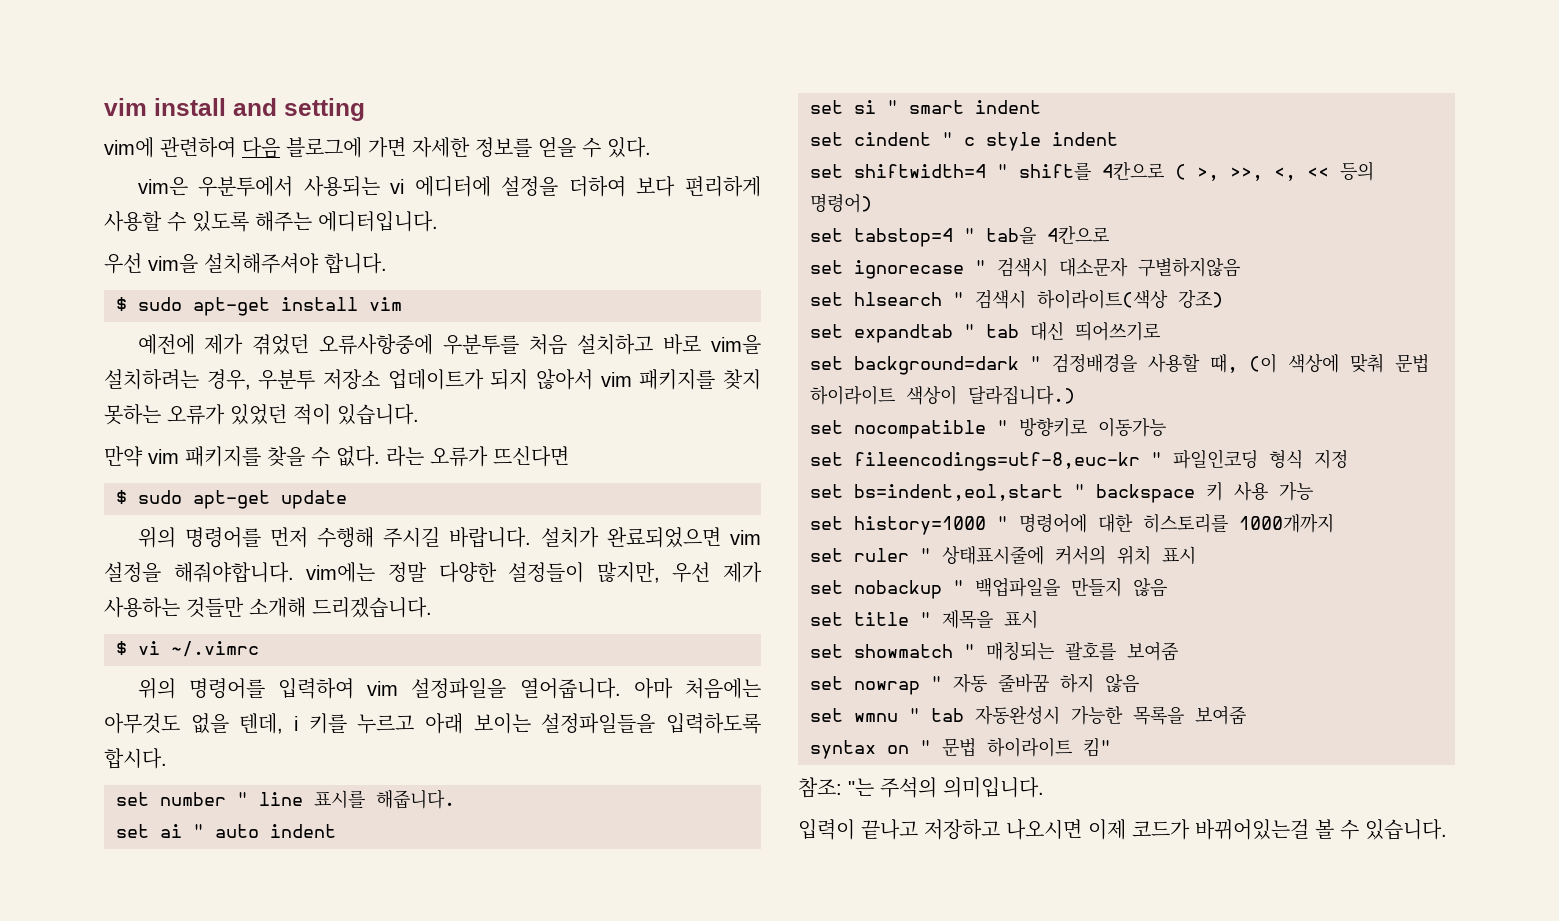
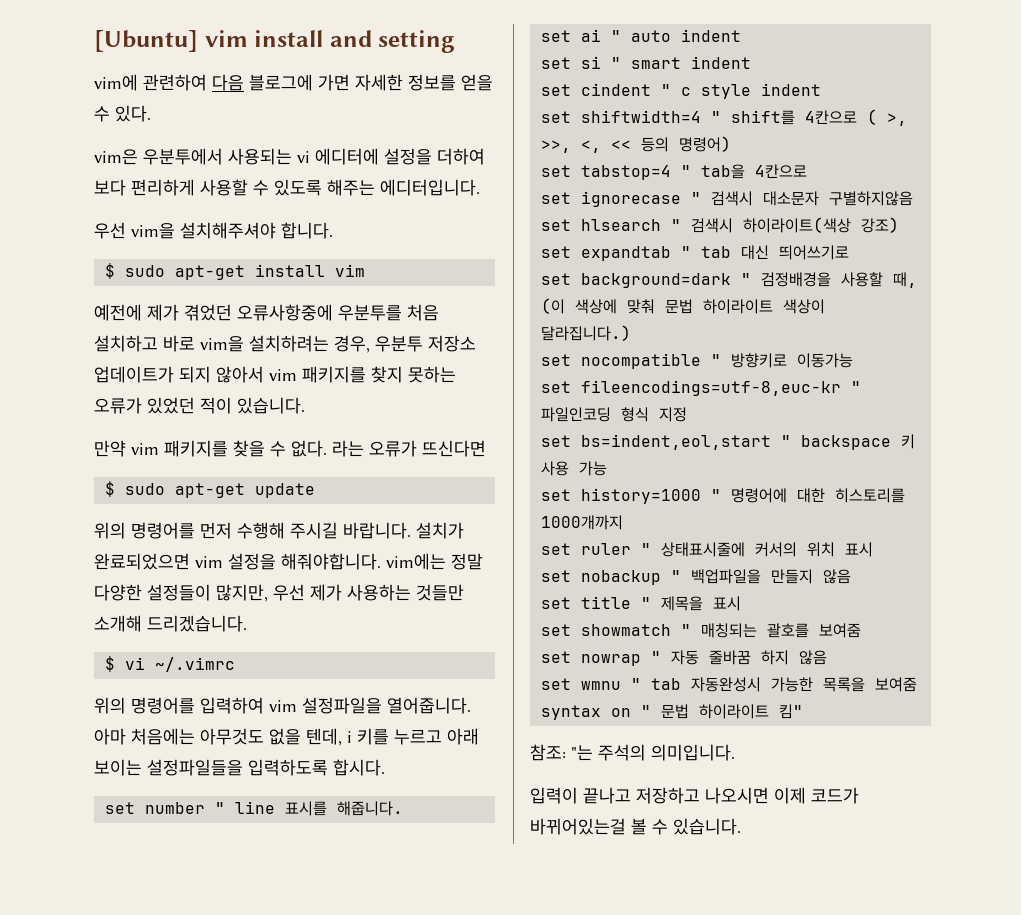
- vim install and setting
+ [Ubuntu] vim install and setting

